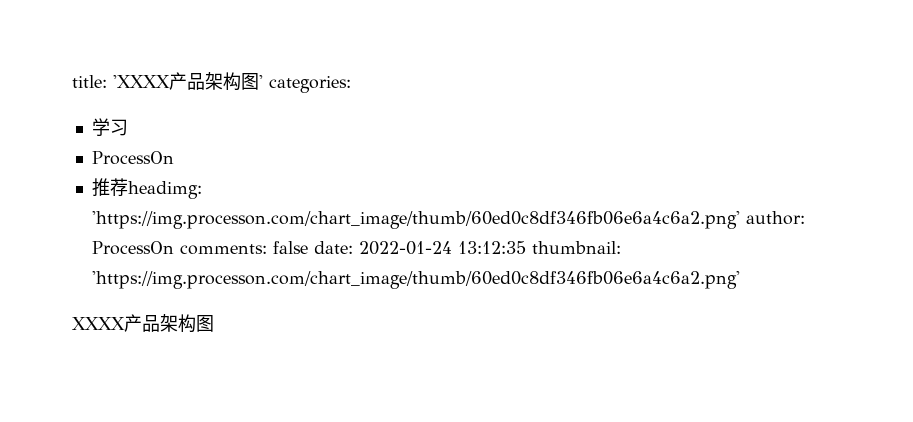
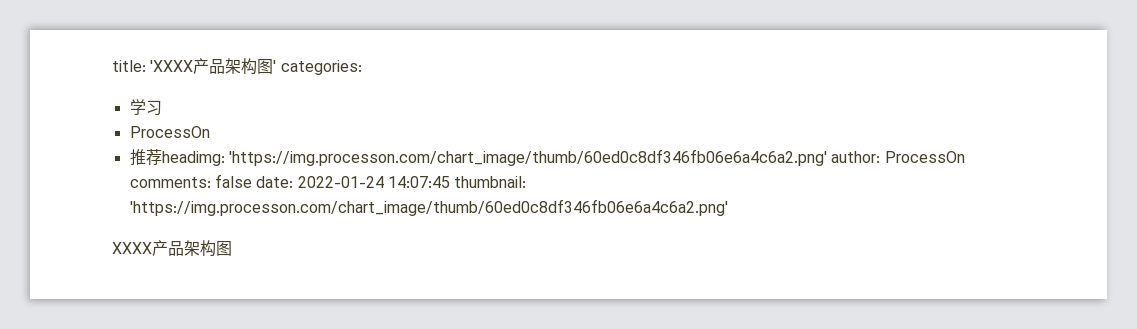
- 推荐headimg: 'https://img.processon.com/chart_image/thumb/60ed0c8df346fb06e6a4c6a2.png' author: ProcessOn comments: false date: 2022-01-24 13:12:35 thumbnail: 'https://img.processon.com/chart_image/thumb/60ed0c8df346fb06e6a4c6a2.png'
+ 推荐headimg: 'https://img.processon.com/chart_image/thumb/60ed0c8df346fb06e6a4c6a2.png' author: ProcessOn comments: false date: 2022-01-24 14:07:45 thumbnail: 'https://img.processon.com/chart_image/thumb/60ed0c8df346fb06e6a4c6a2.png'

